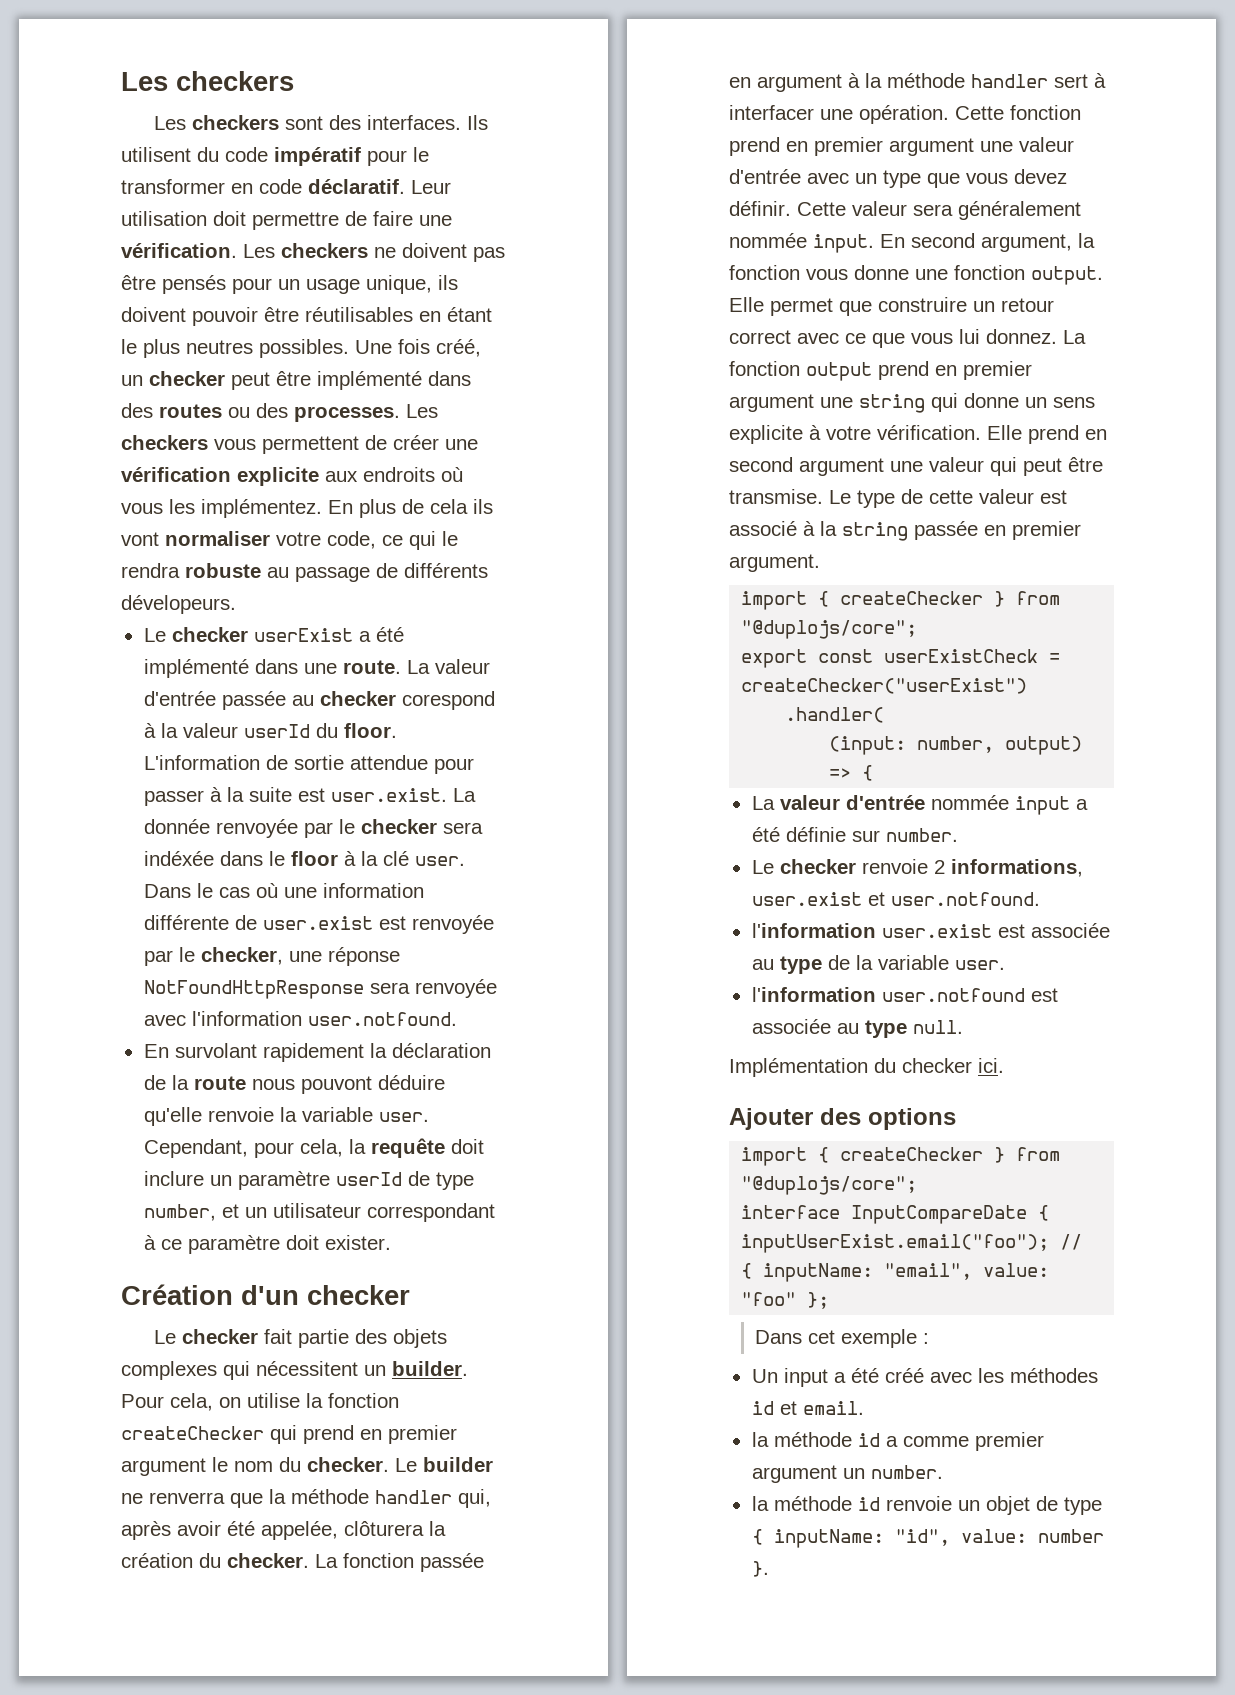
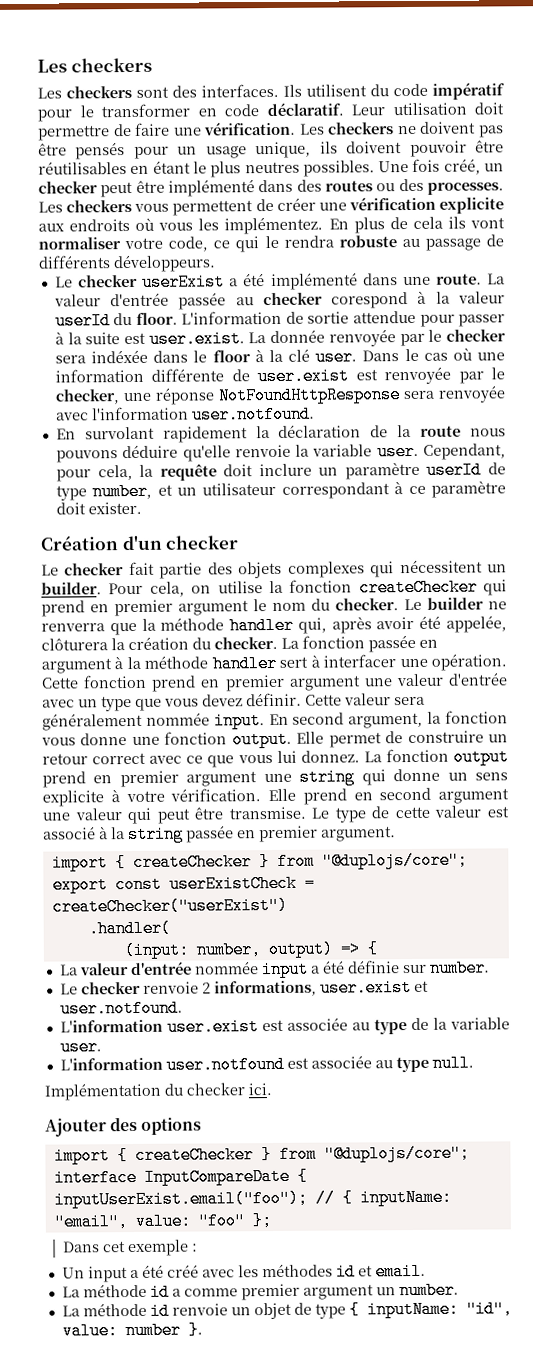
- En plus de cela ils vont normaliser votre code, ce qui le rendra robuste au passage de différents dévelopeurs.
+ En plus de cela ils vont normaliser votre code, ce qui le rendra robuste au passage de différents développeurs.
- En survolant rapidement la déclaration de la route nous pouvont déduire qu'elle renvoie la variable user.
+ En survolant rapidement la déclaration de la route nous pouvons déduire qu'elle renvoie la variable user.
- Elle permet que construire un retour correct avec ce que vous lui donnez.
+ Elle permet de construire un retour correct avec ce que vous lui donnez.
- l'information user.exist est associée au type de la variable user.
+ L'information user.exist est associée au type de la variable user.
- l'information user.notfound est associée au type null.
+ L'information user.notfound est associée au type null.
- la méthode id a comme premier argument un number.
+ La méthode id a comme premier argument un number.
- la méthode id renvoie un objet de type { inputName: "id", value: number }.
+ La méthode id renvoie un objet de type { inputName: "id", value: number }.

